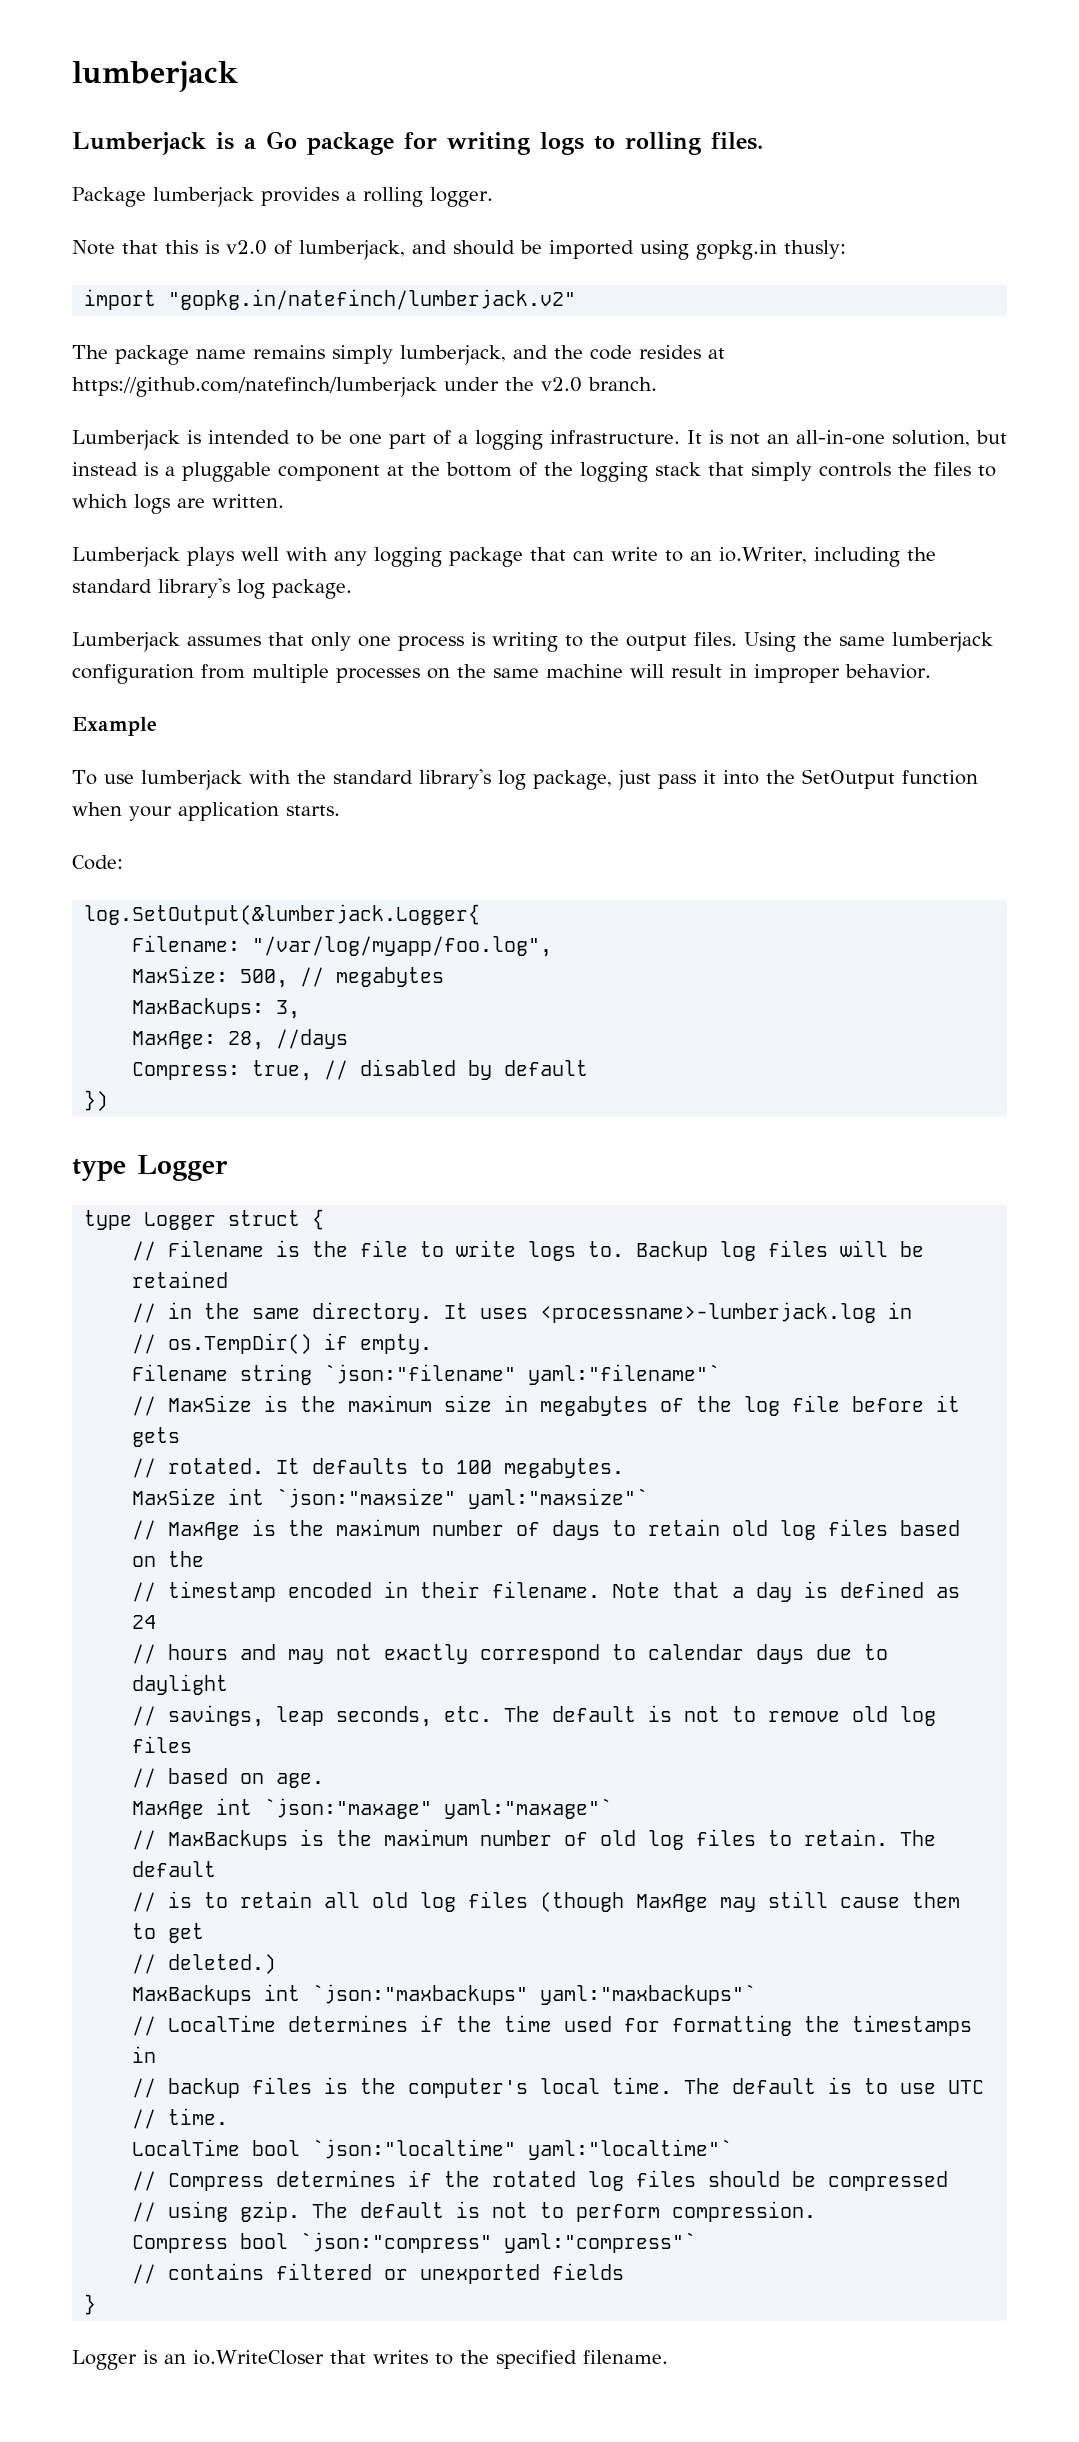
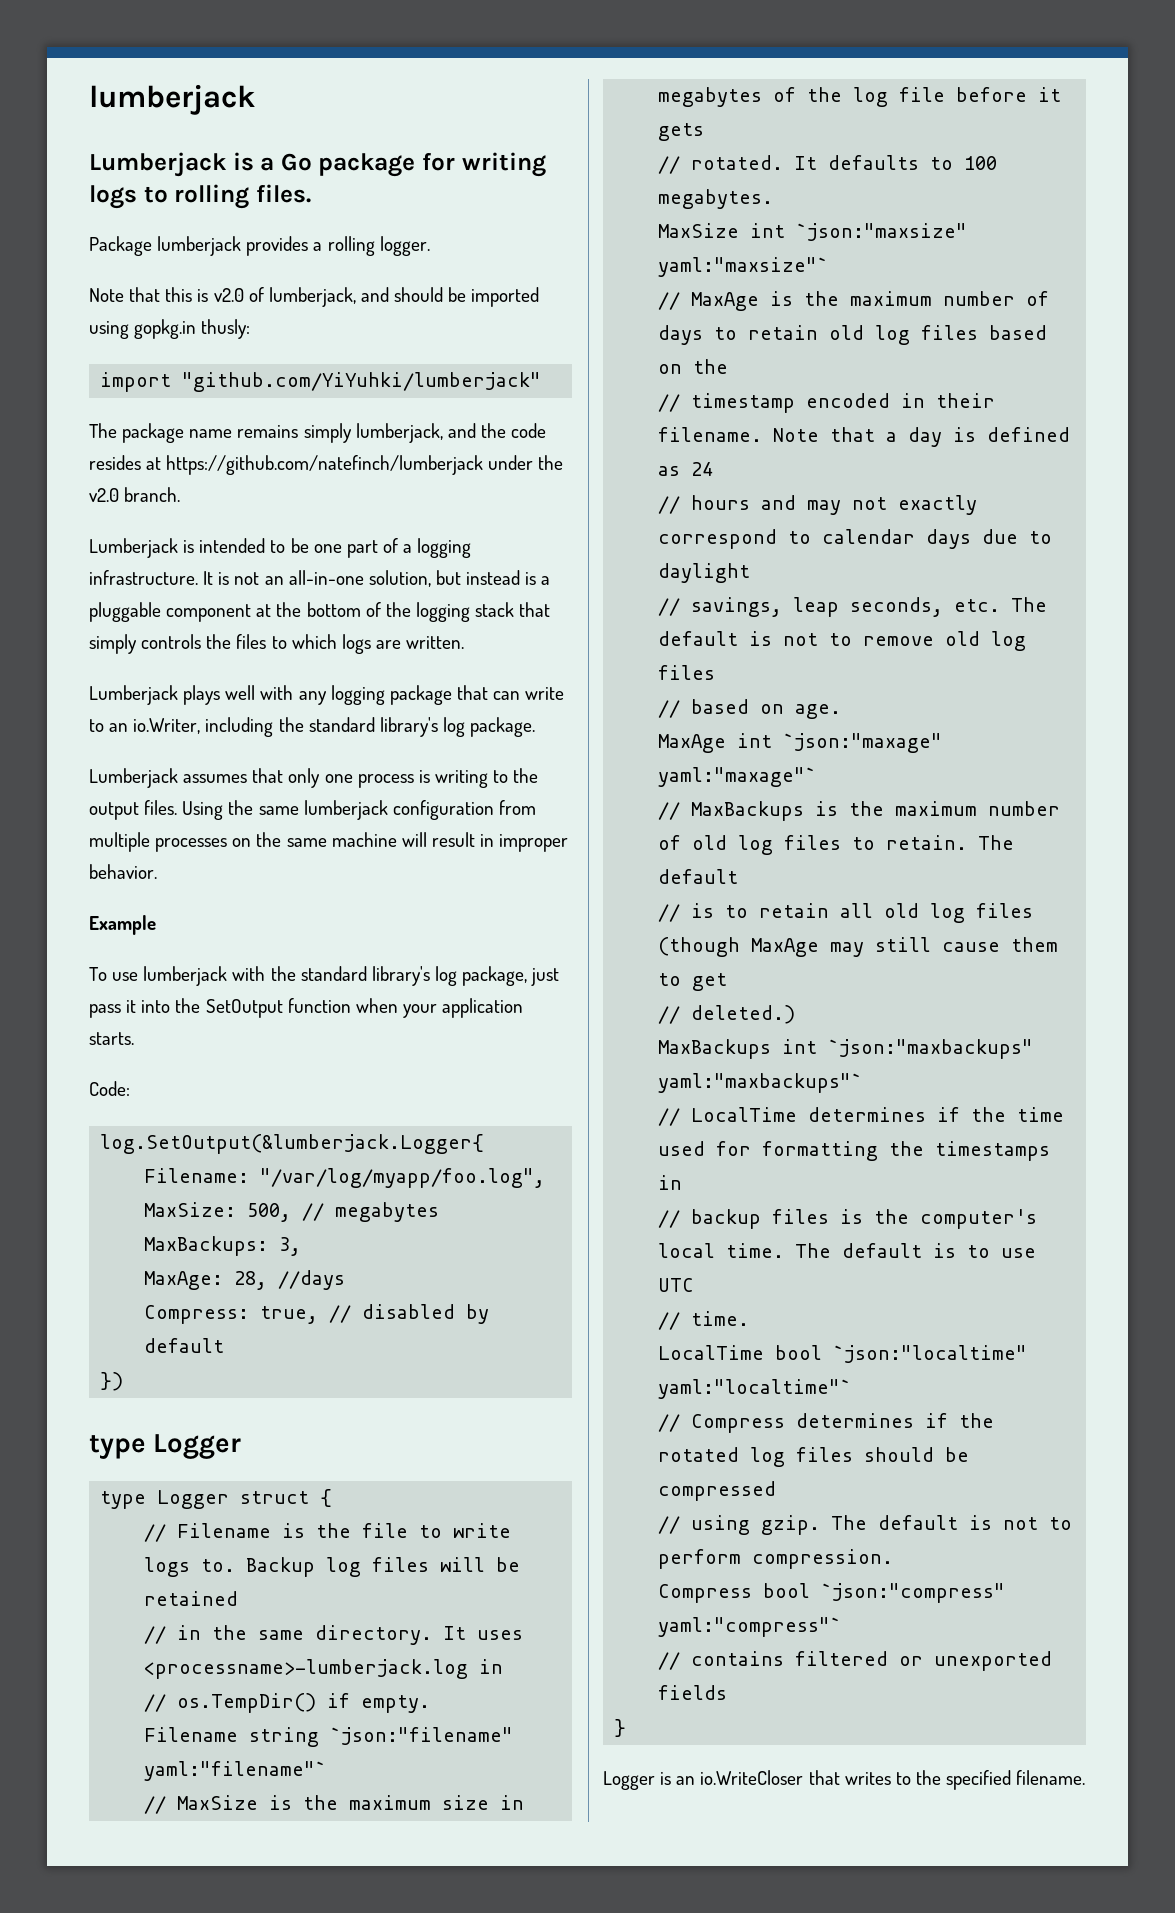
- import "gopkg.in/natefinch/lumberjack.v2"
+ import "github.com/YiYuhki/lumberjack"

